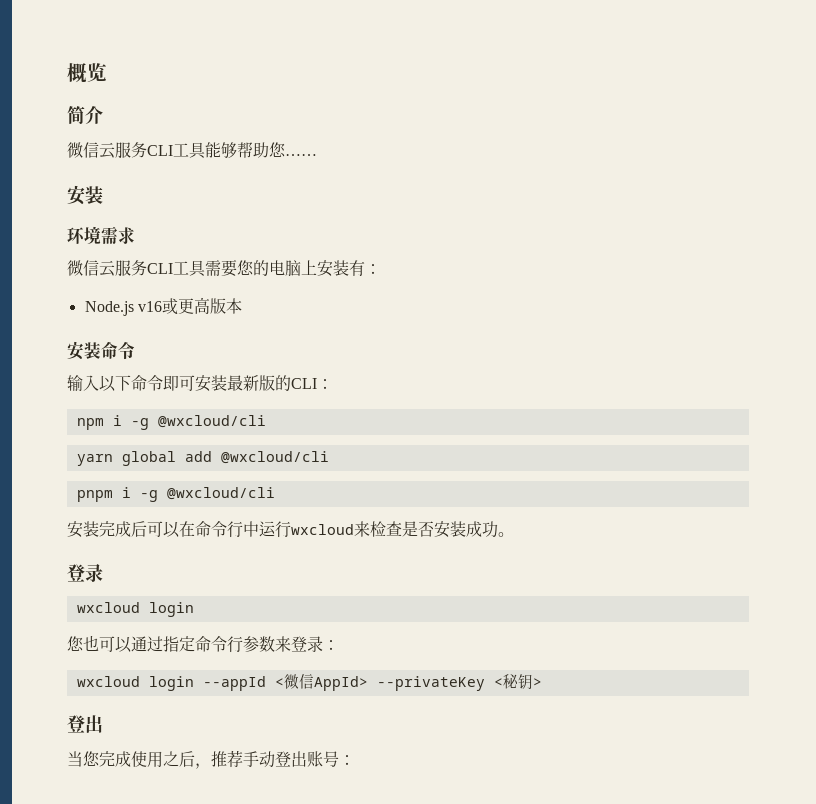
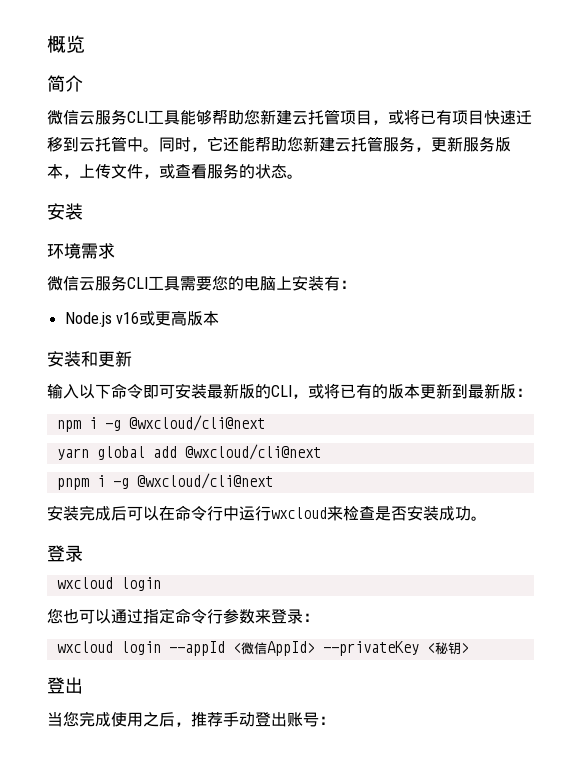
- 微信云服务CLI工具能够帮助您……
+ 微信云服务CLI工具能够帮助您新建云托管项目，或将已有项目快速迁移到云托管中。同时，它还能帮助您新建云托管服务，更新服务版本，上传文件，或查看服务的状态。
- 安装命令
+ 安装和更新
- 输入以下命令即可安装最新版的CLI：
+ 输入以下命令即可安装最新版的CLI，或将已有的版本更新到最新版：
- npm i -g @wxcloud/cli
+ npm i -g @wxcloud/cli@next
- yarn global add @wxcloud/cli
+ yarn global add @wxcloud/cli@next
- pnpm i -g @wxcloud/cli
+ pnpm i -g @wxcloud/cli@next

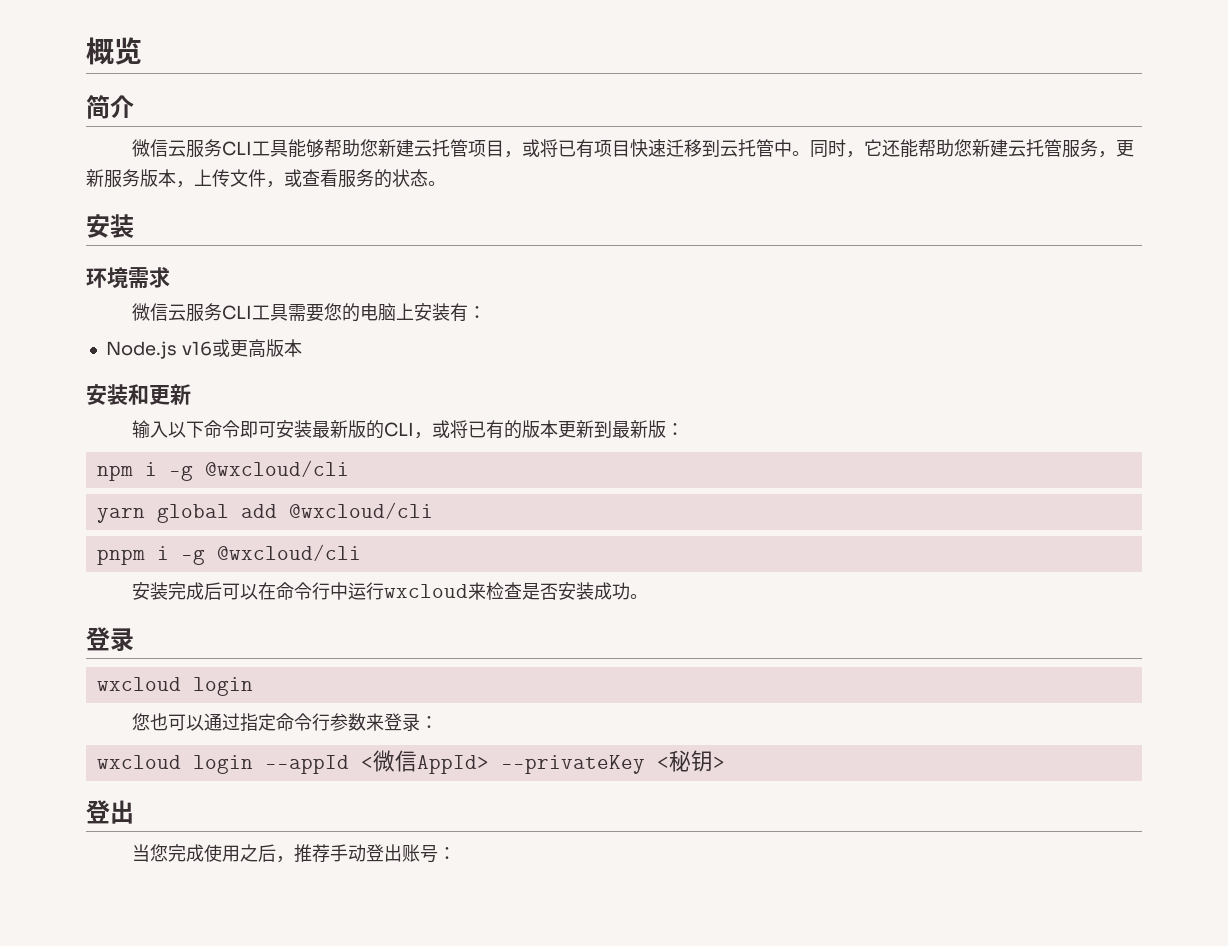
- npm i -g @wxcloud/cli@next
+ npm i -g @wxcloud/cli
- yarn global add @wxcloud/cli@next
+ yarn global add @wxcloud/cli
- pnpm i -g @wxcloud/cli@next
+ pnpm i -g @wxcloud/cli

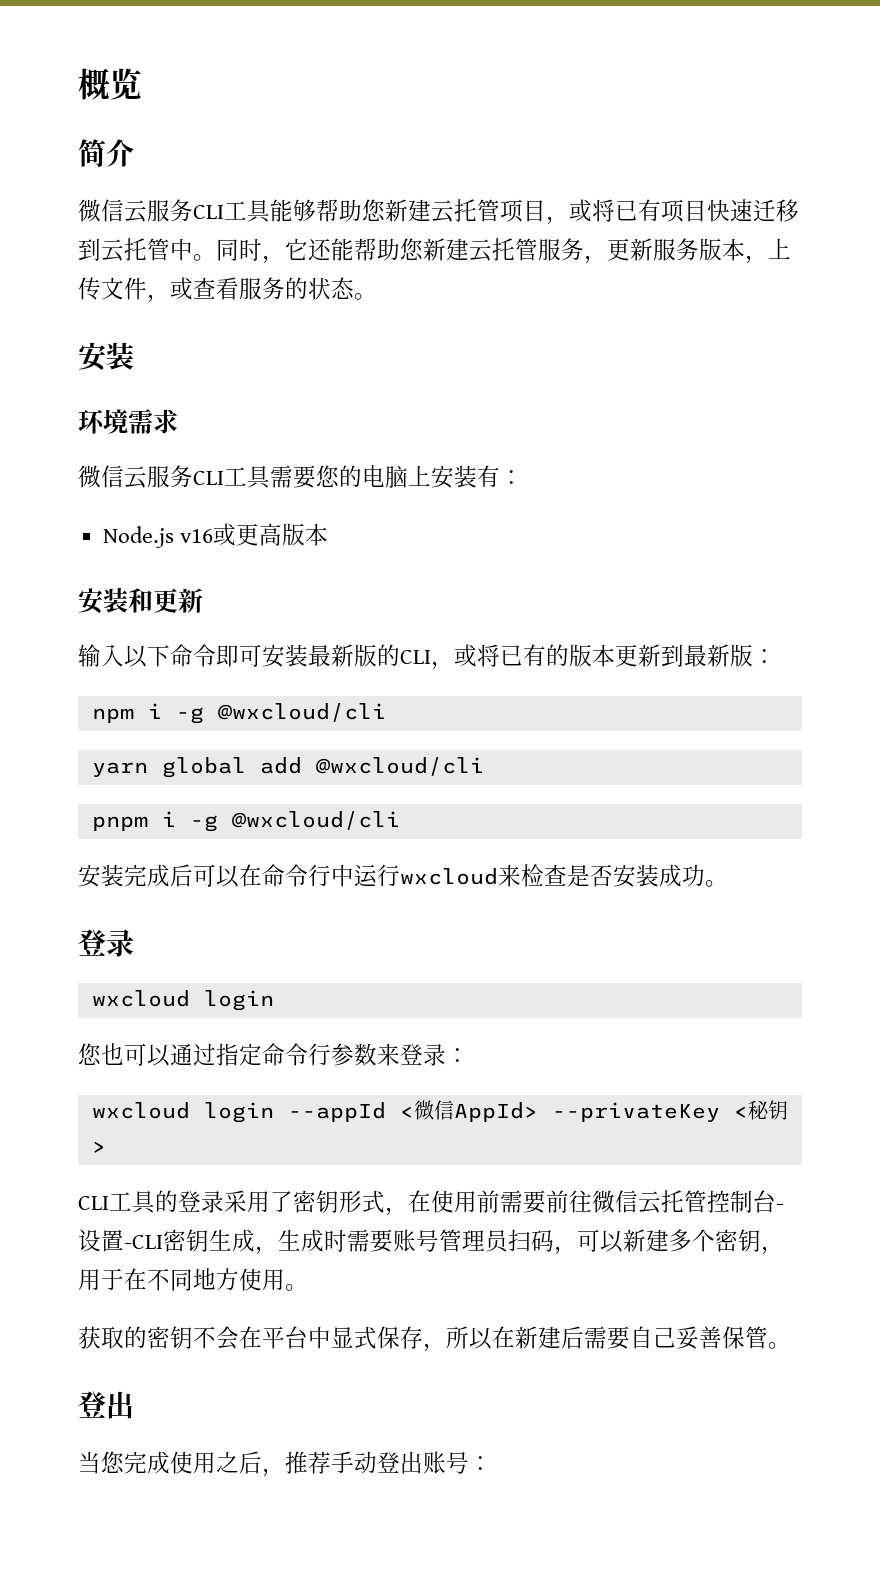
+ CLI工具的登录采用了密钥形式，在使用前需要前往微信云托管控制台-设置-CLI密钥生成，生成时需要账号管理员扫码，可以新建多个密钥，用于在不同地方使用。
+ 获取的密钥不会在平台中显式保存，所以在新建后需要自己妥善保管。

